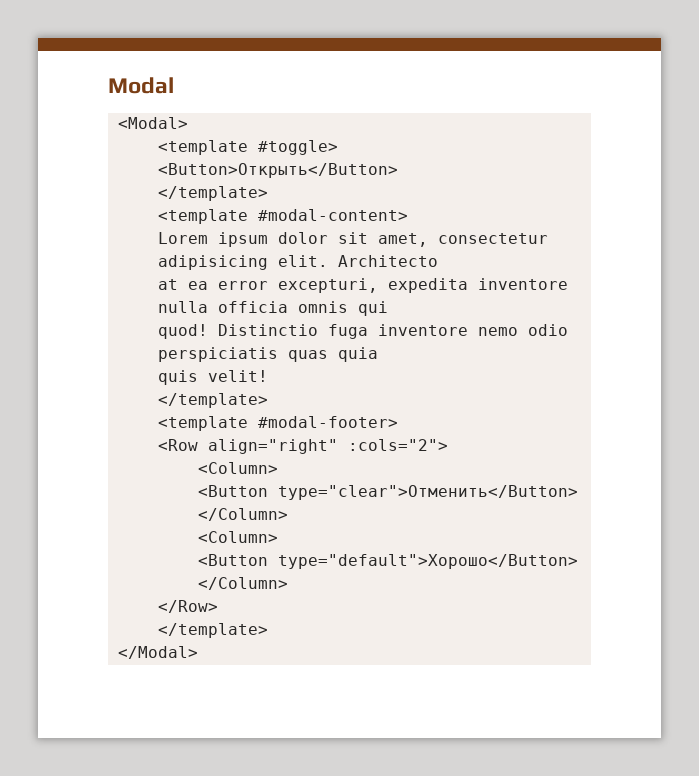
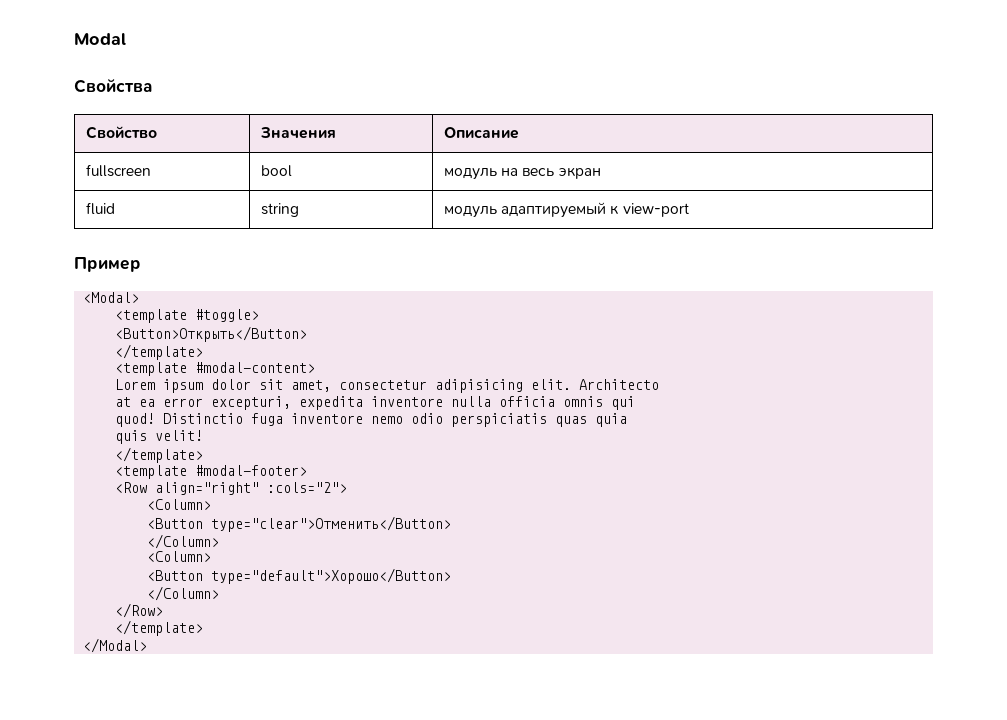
+ Свойства
+ Свойство | Значения | Описание
+ fullscreen | bool | модуль на весь экран
+ fluid | string | модуль адаптируемый к view-port
+ Пример

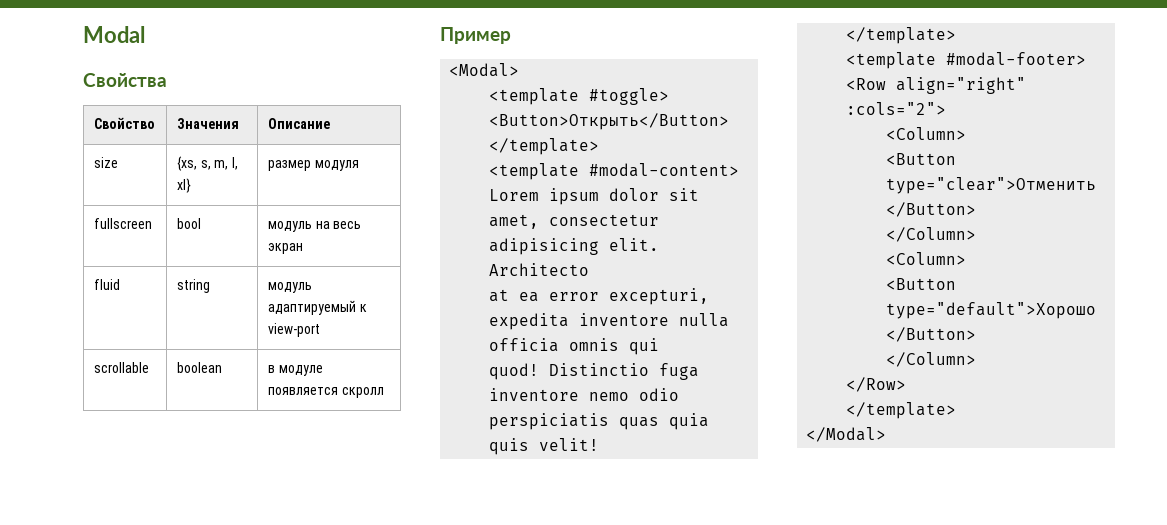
+ size | {xs, s, m, l, xl} | размер модуля
+ scrollable | boolean | в модуле появляется скролл

